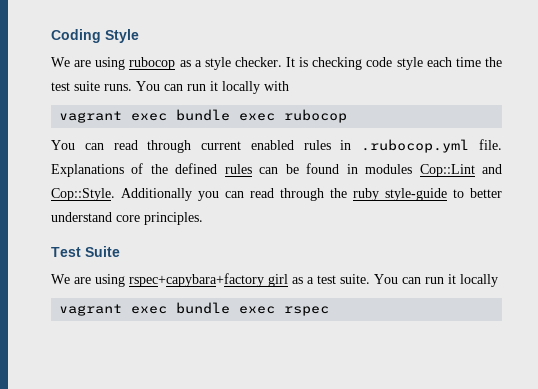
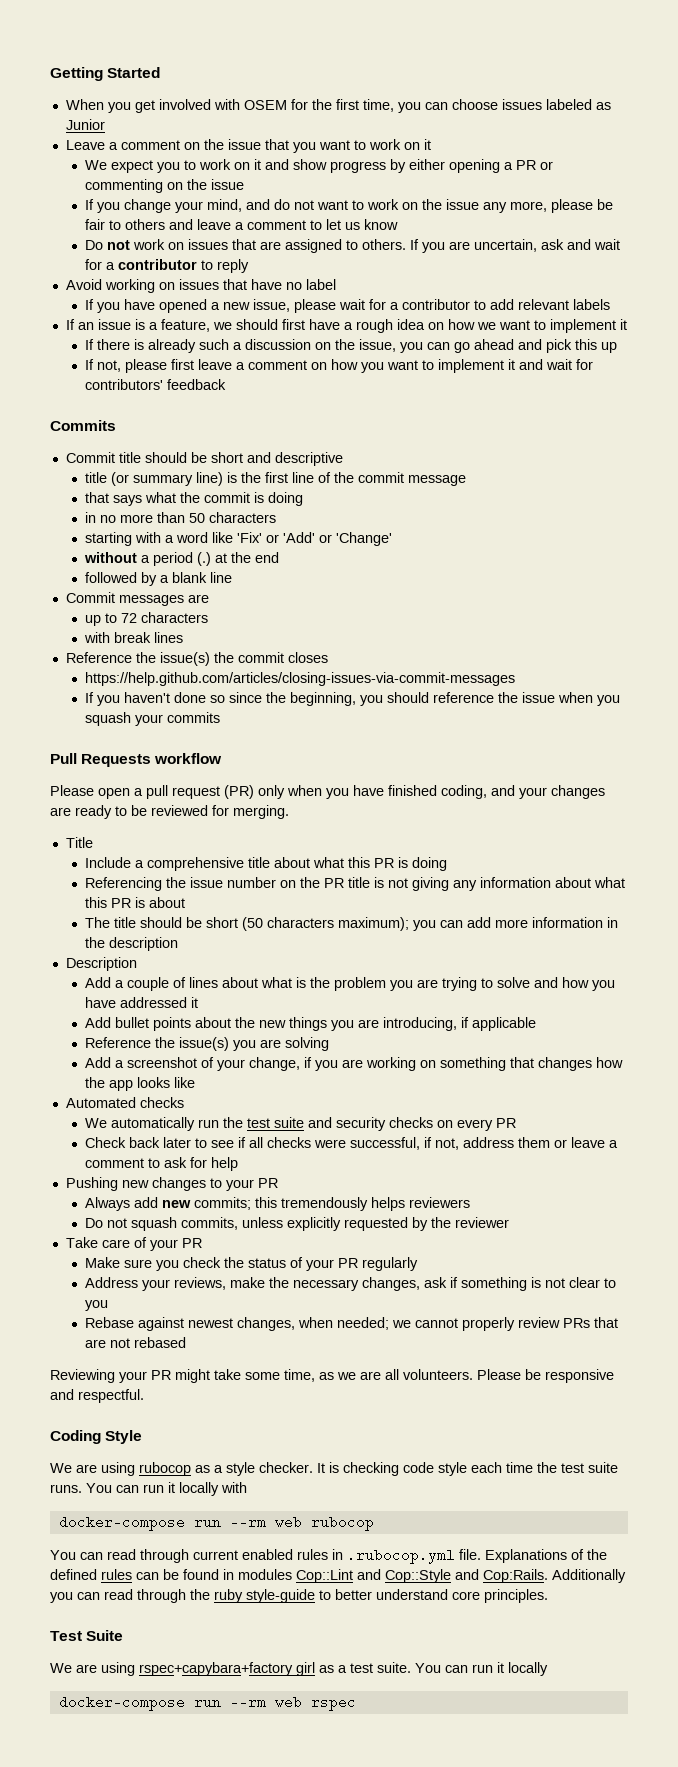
+ Getting Started
+ When you get involved with OSEM for the first time, you can choose issues labeled as Junior
+ Leave a comment on the issue that you want to work on it
+ We expect you to work on it and show progress by either opening a PR or commenting on the issue
+ If you change your mind, and do not want to work on the issue any more, please be fair to others and leave a comment to let us know
+ Do not work on issues that are assigned to others. If you are uncertain, ask and wait for a contributor to reply
+ Avoid working on issues that have no label
+ If you have opened a new issue, please wait for a contributor to add relevant labels
+ If an issue is a feature, we should first have a rough idea on how we want to implement it
+ If there is already such a discussion on the issue, you can go ahead and pick this up
+ If not, please first leave a comment on how you want to implement it and wait for contributors' feedback
+ Commits
+ Commit title should be short and descriptive
+ title (or summary line) is the first line of the commit message
+ that says what the commit is doing
+ in no more than 50 characters
+ starting with a word like 'Fix' or 'Add' or 'Change'
+ without a period (.) at the end
+ followed by a blank line
+ Commit messages are
+ up to 72 characters
+ with break lines
+ Reference the issue(s) the commit closes
+ https://help.github.com/articles/closing-issues-via-commit-messages
+ If you haven't done so since the beginning, you should reference the issue when you squash your commits
+ Pull Requests workflow
+ Please open a pull request (PR) only when you have finished coding, and your changes are ready to be reviewed for merging.
+ Title
+ Include a comprehensive title about what this PR is doing
+ Referencing the issue number on the PR title is not giving any information about what this PR is about
+ The title should be short (50 characters maximum); you can add more information in the description
+ Description
+ Add a couple of lines about what is the problem you are trying to solve and how you have addressed it
+ Add bullet points about the new things you are introducing, if applicable
+ Reference the issue(s) you are solving
+ Add a screenshot of your change, if you are working on something that changes how the app looks like
+ Automated checks
+ We automatically run the test suite and security checks on every PR
+ Check back later to see if all checks were successful, if not, address them or leave a comment to ask for help
+ Pushing new changes to your PR
+ Always add new commits; this tremendously helps reviewers
+ Do not squash commits, unless explicitly requested by the reviewer
+ Take care of your PR
+ Make sure you check the status of your PR regularly
+ Address your reviews, make the necessary changes, ask if something is not clear to you
+ Rebase against newest changes, when needed; we cannot properly review PRs that are not rebased
+ Reviewing your PR might take some time, as we are all volunteers. Please be responsive and respectful.
- vagrant exec bundle exec rubocop
+ docker-compose run --rm web rubocop
- Explanations of the defined rules can be found in modules Cop::Lint and Cop::Style.
+ Explanations of the defined rules can be found in modules Cop::Lint and Cop::Style and Cop:Rails.
- vagrant exec bundle exec rspec
+ docker-compose run --rm web rspec

